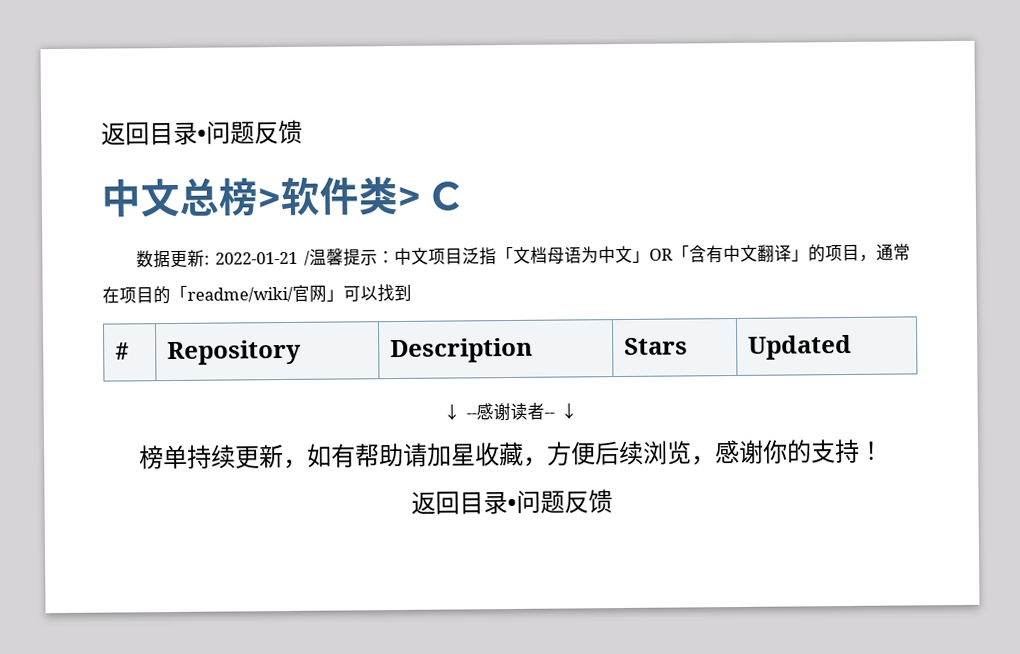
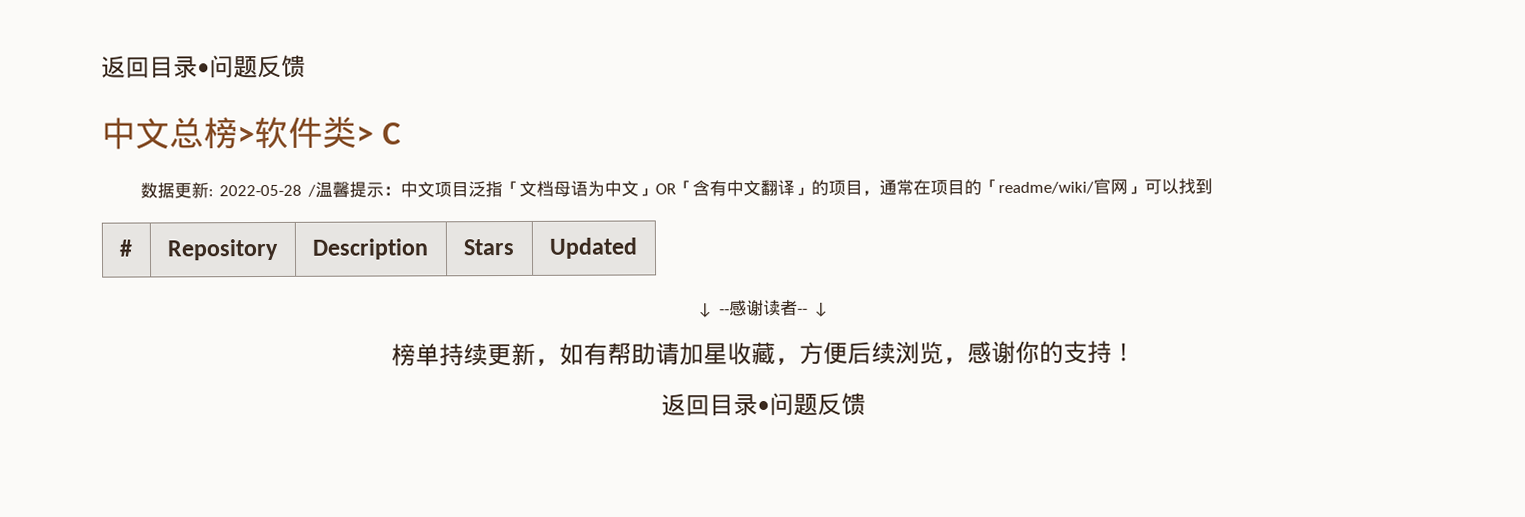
- 数据更新: 2022-01-21 /温馨提示：中文项目泛指「文档母语为中文」OR「含有中文翻译」的项目，通常在项目的「readme/wiki/官网」可以找到
+ 数据更新: 2022-05-28 /温馨提示：中文项目泛指「文档母语为中文」OR「含有中文翻译」的项目，通常在项目的「readme/wiki/官网」可以找到

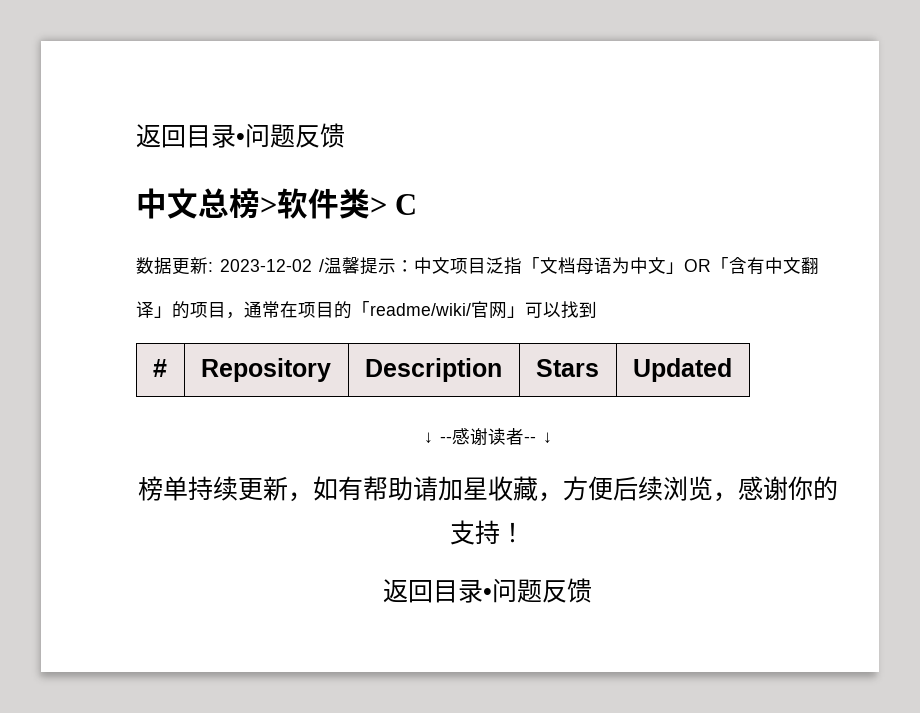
- 数据更新: 2022-05-28 /温馨提示：中文项目泛指「文档母语为中文」OR「含有中文翻译」的项目，通常在项目的「readme/wiki/官网」可以找到
+ 数据更新: 2023-12-02 /温馨提示：中文项目泛指「文档母语为中文」OR「含有中文翻译」的项目，通常在项目的「readme/wiki/官网」可以找到

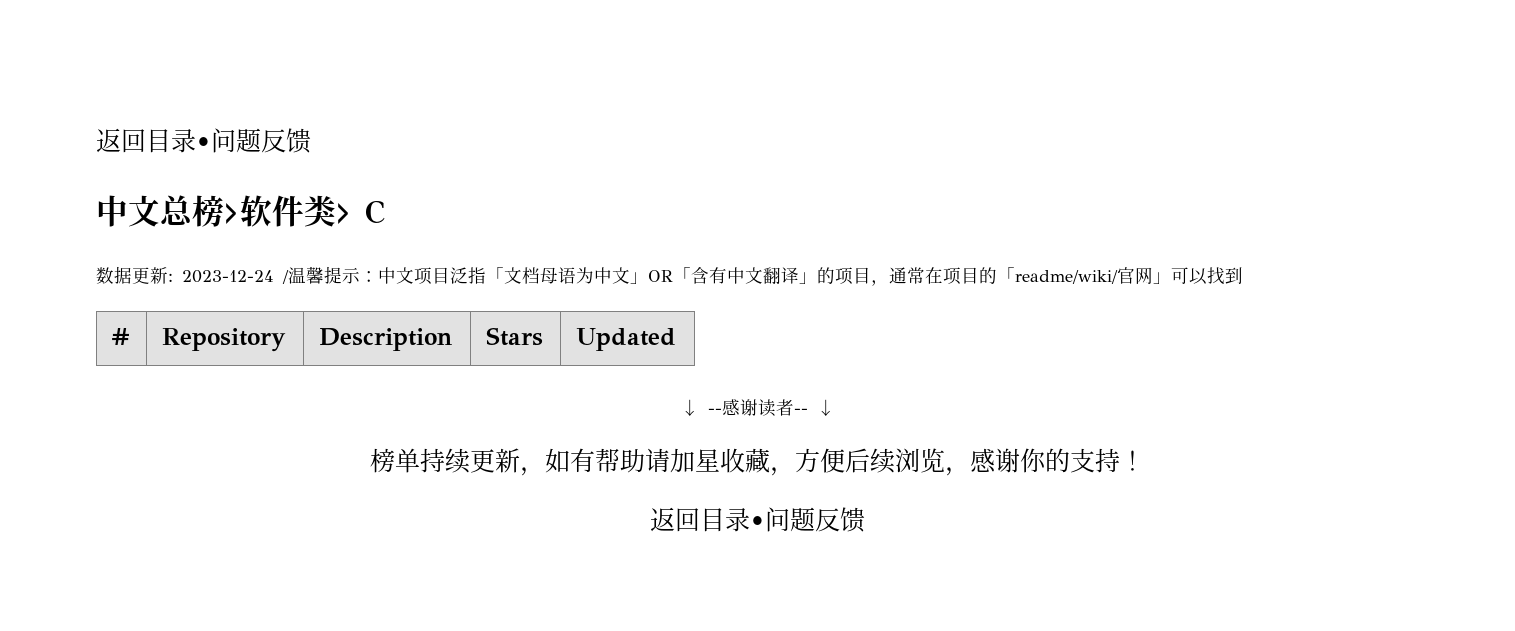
- 数据更新: 2023-12-02 /温馨提示：中文项目泛指「文档母语为中文」OR「含有中文翻译」的项目，通常在项目的「readme/wiki/官网」可以找到
+ 数据更新: 2023-12-24 /温馨提示：中文项目泛指「文档母语为中文」OR「含有中文翻译」的项目，通常在项目的「readme/wiki/官网」可以找到

